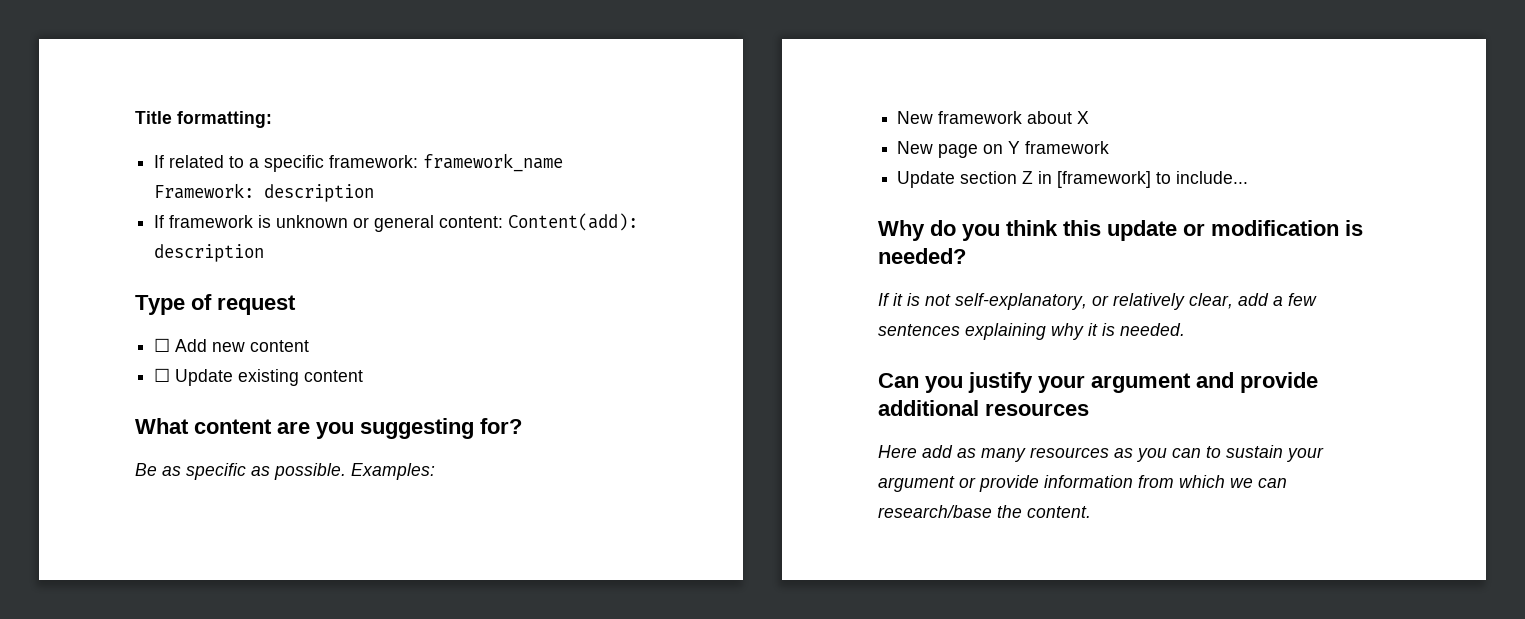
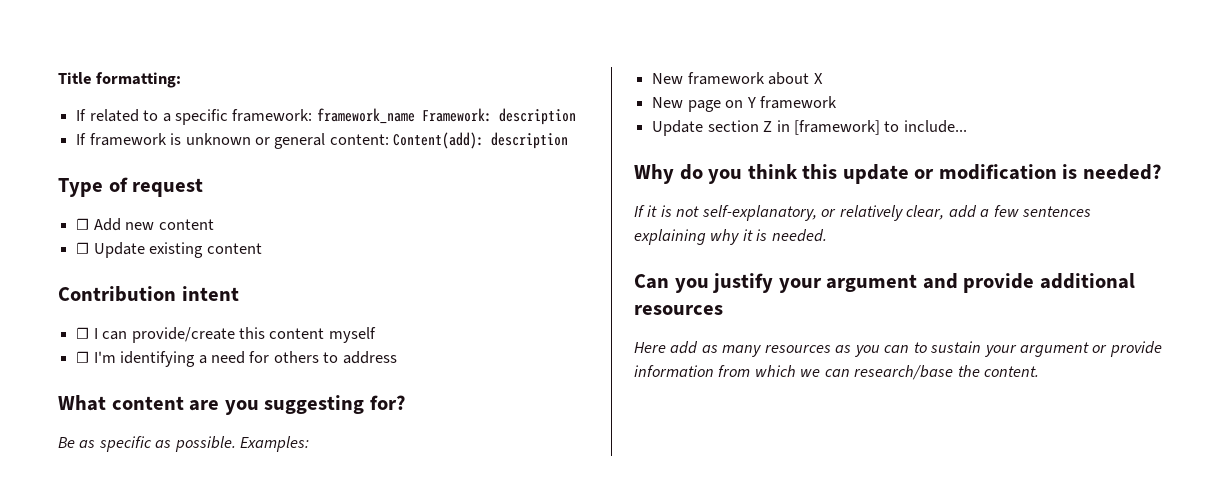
+ Contribution intent
+ ☐ I can provide/create this content myself
+ ☐ I'm identifying a need for others to address

